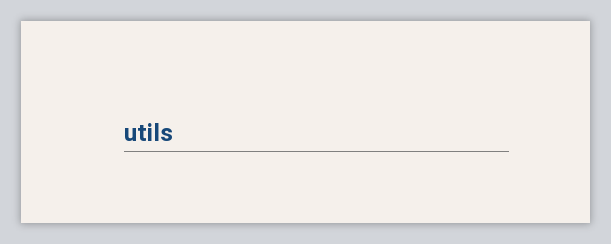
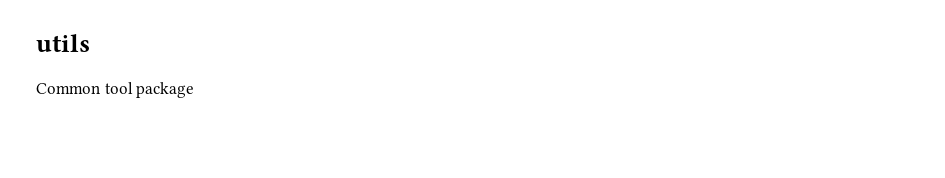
+ Common tool package

